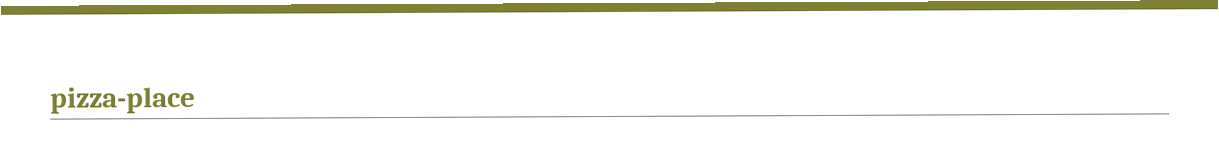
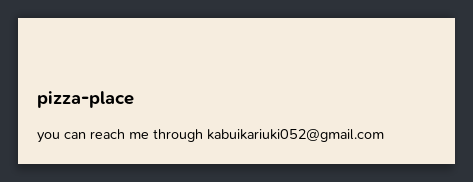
+ you can reach me through kabuikariuki052@gmail.com

